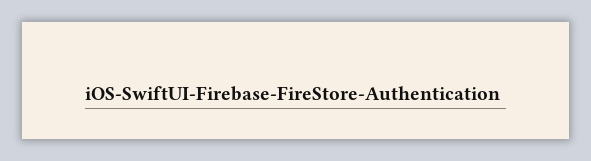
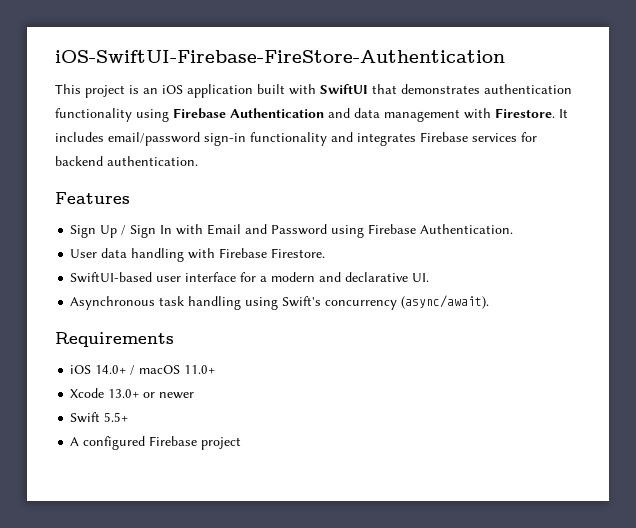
+ This project is an iOS application built with SwiftUI that demonstrates authentication functionality using Firebase Authentication and data management with Firestore. It includes email/password sign-in functionality and integrates Firebase services for backend authentication.
+ Features
+ Sign Up / Sign In with Email and Password using Firebase Authentication.
+ User data handling with Firebase Firestore.
+ SwiftUI-based user interface for a modern and declarative UI.
+ Asynchronous task handling using Swift's concurrency (async/await).
+ Requirements
+ iOS 14.0+ / macOS 11.0+
+ Xcode 13.0+ or newer
+ Swift 5.5+
+ A configured Firebase project

